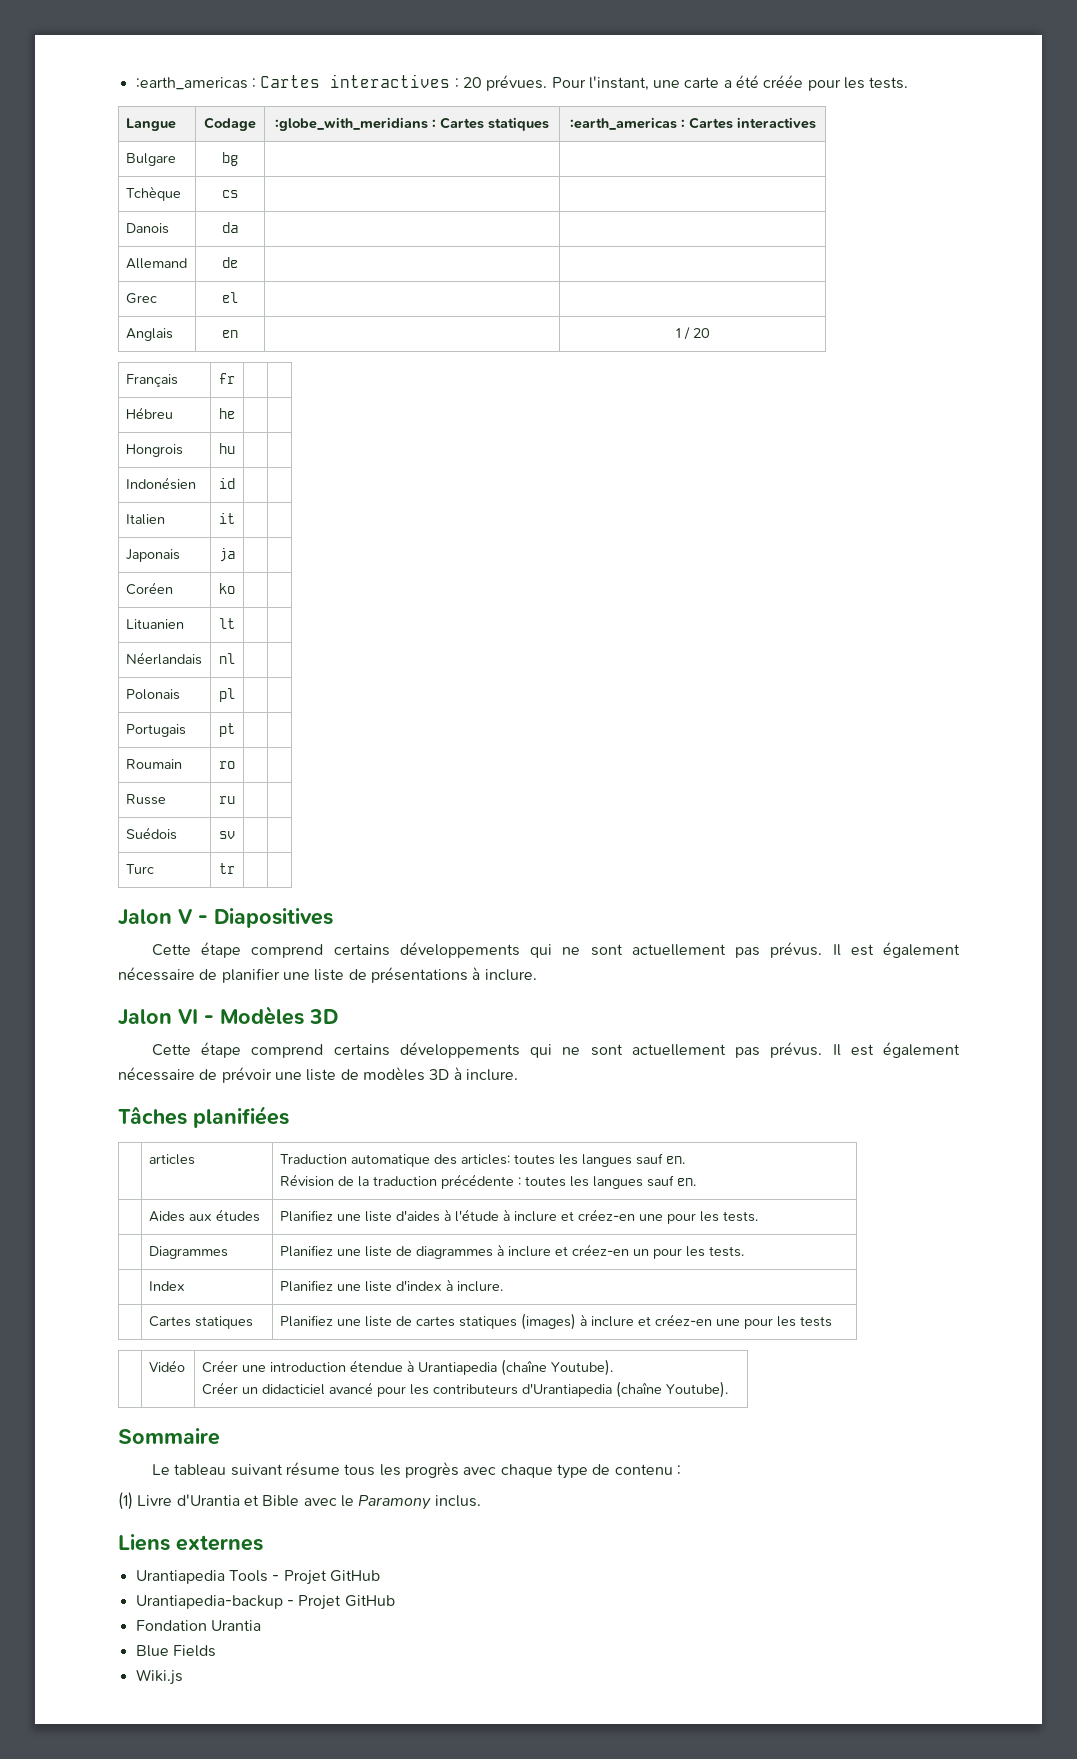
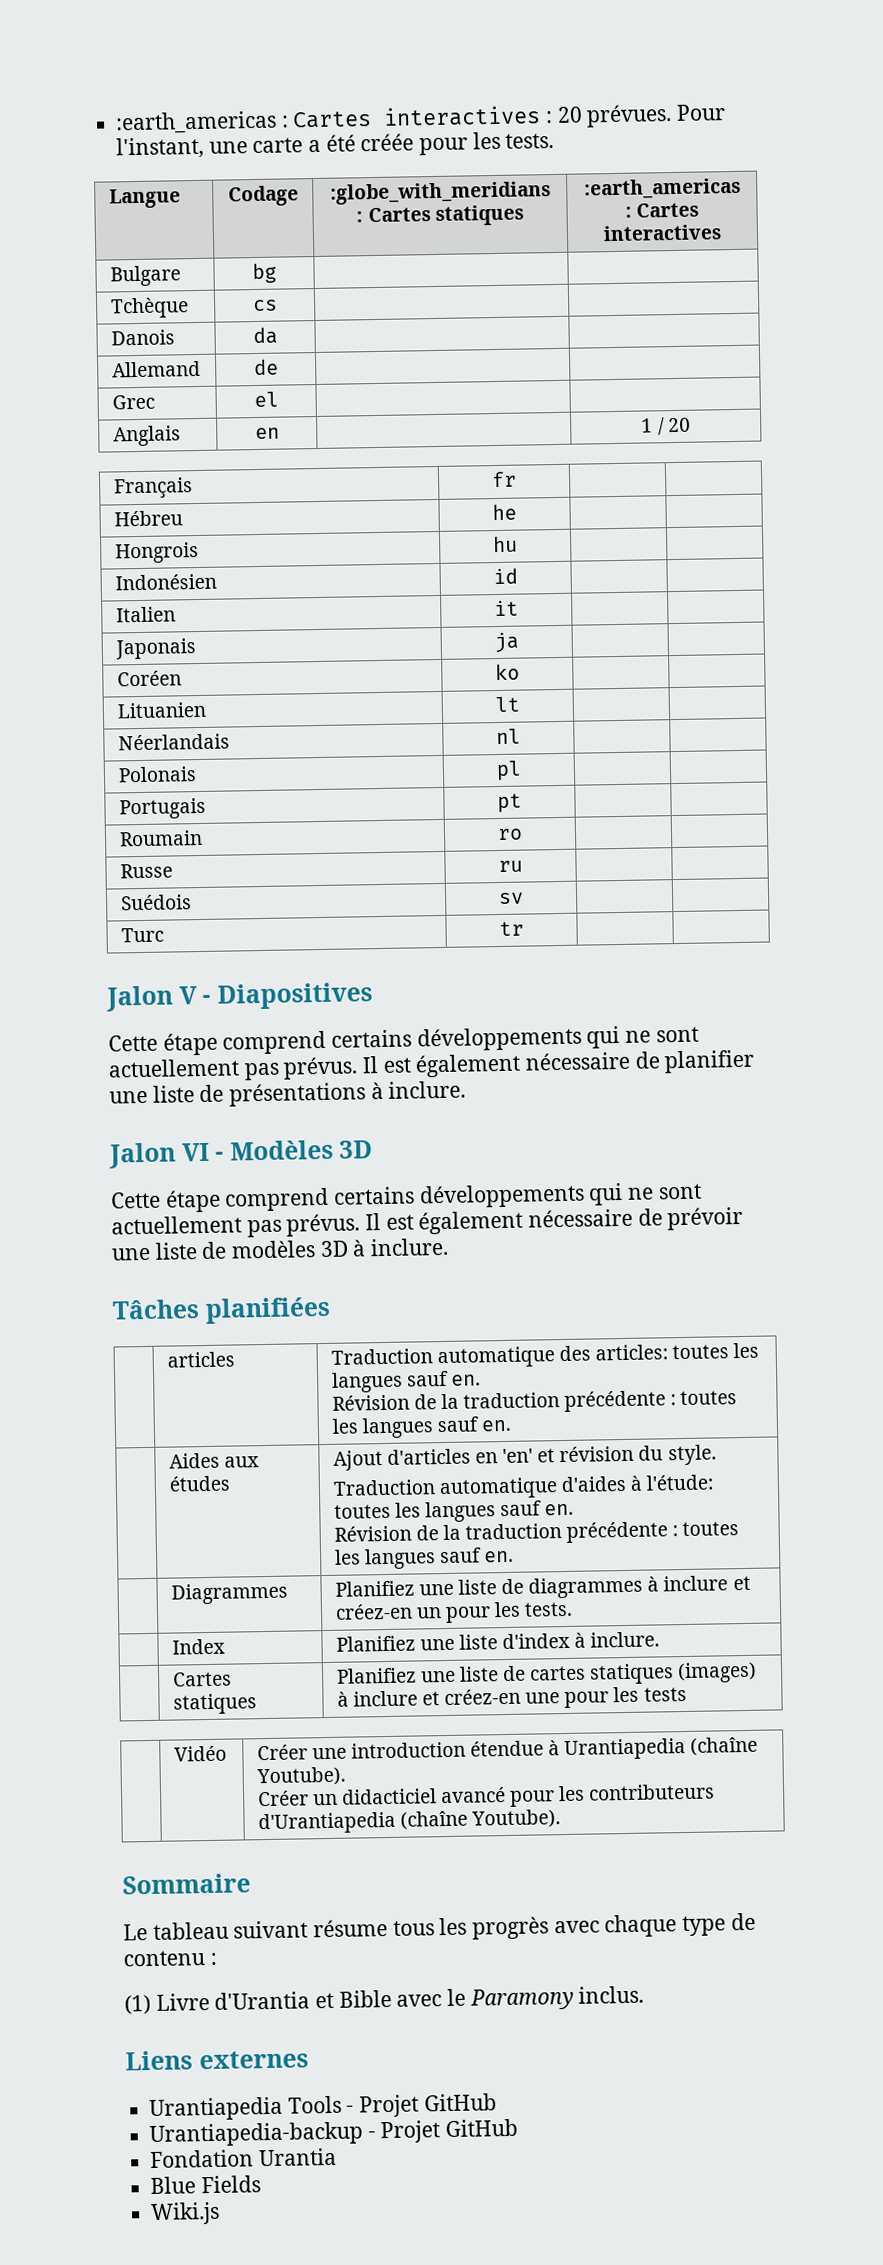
- | Aides aux études | Planifiez une liste d'aides à l'étude à inclure et créez-en une pour les tests.
+ | Aides aux études | Ajout d'articles en 'en' et révision du style.
+ Traduction automatique d'aides à l'étude: toutes les langues sauf en.
+ Révision de la traduction précédente : toutes les langues sauf en.

